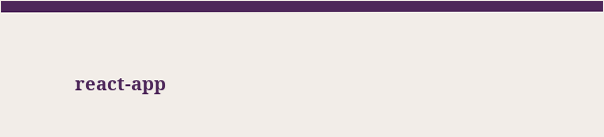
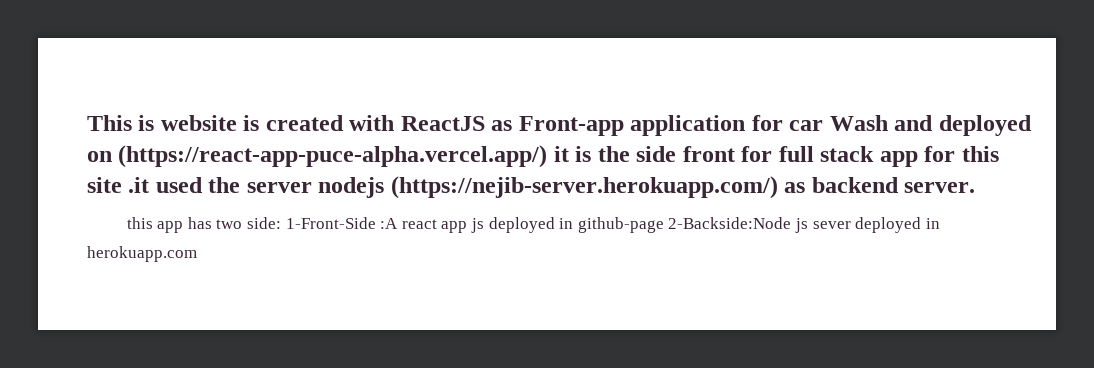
- react-app
+ This is website is created with ReactJS as Front-app application for car Wash and deployed on (https://react-app-puce-alpha.vercel.app/) it is the side front for full stack app for this site .it used the server nodejs (https://nejib-server.herokuapp.com/) as backend server.
+ this app has two side: 1-Front-Side :A react app js deployed in github-page 2-Backside:Node js sever deployed in herokuapp.com

